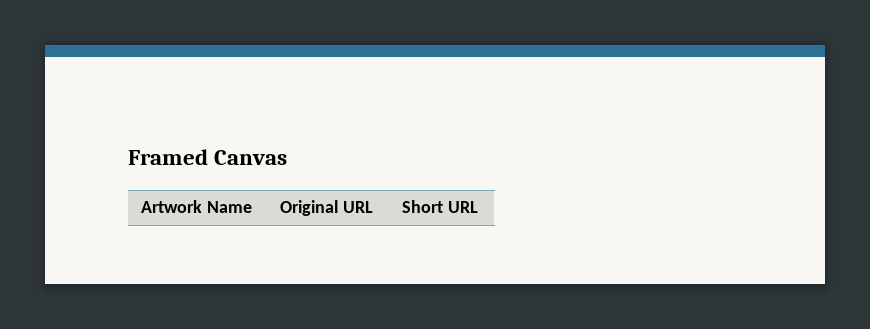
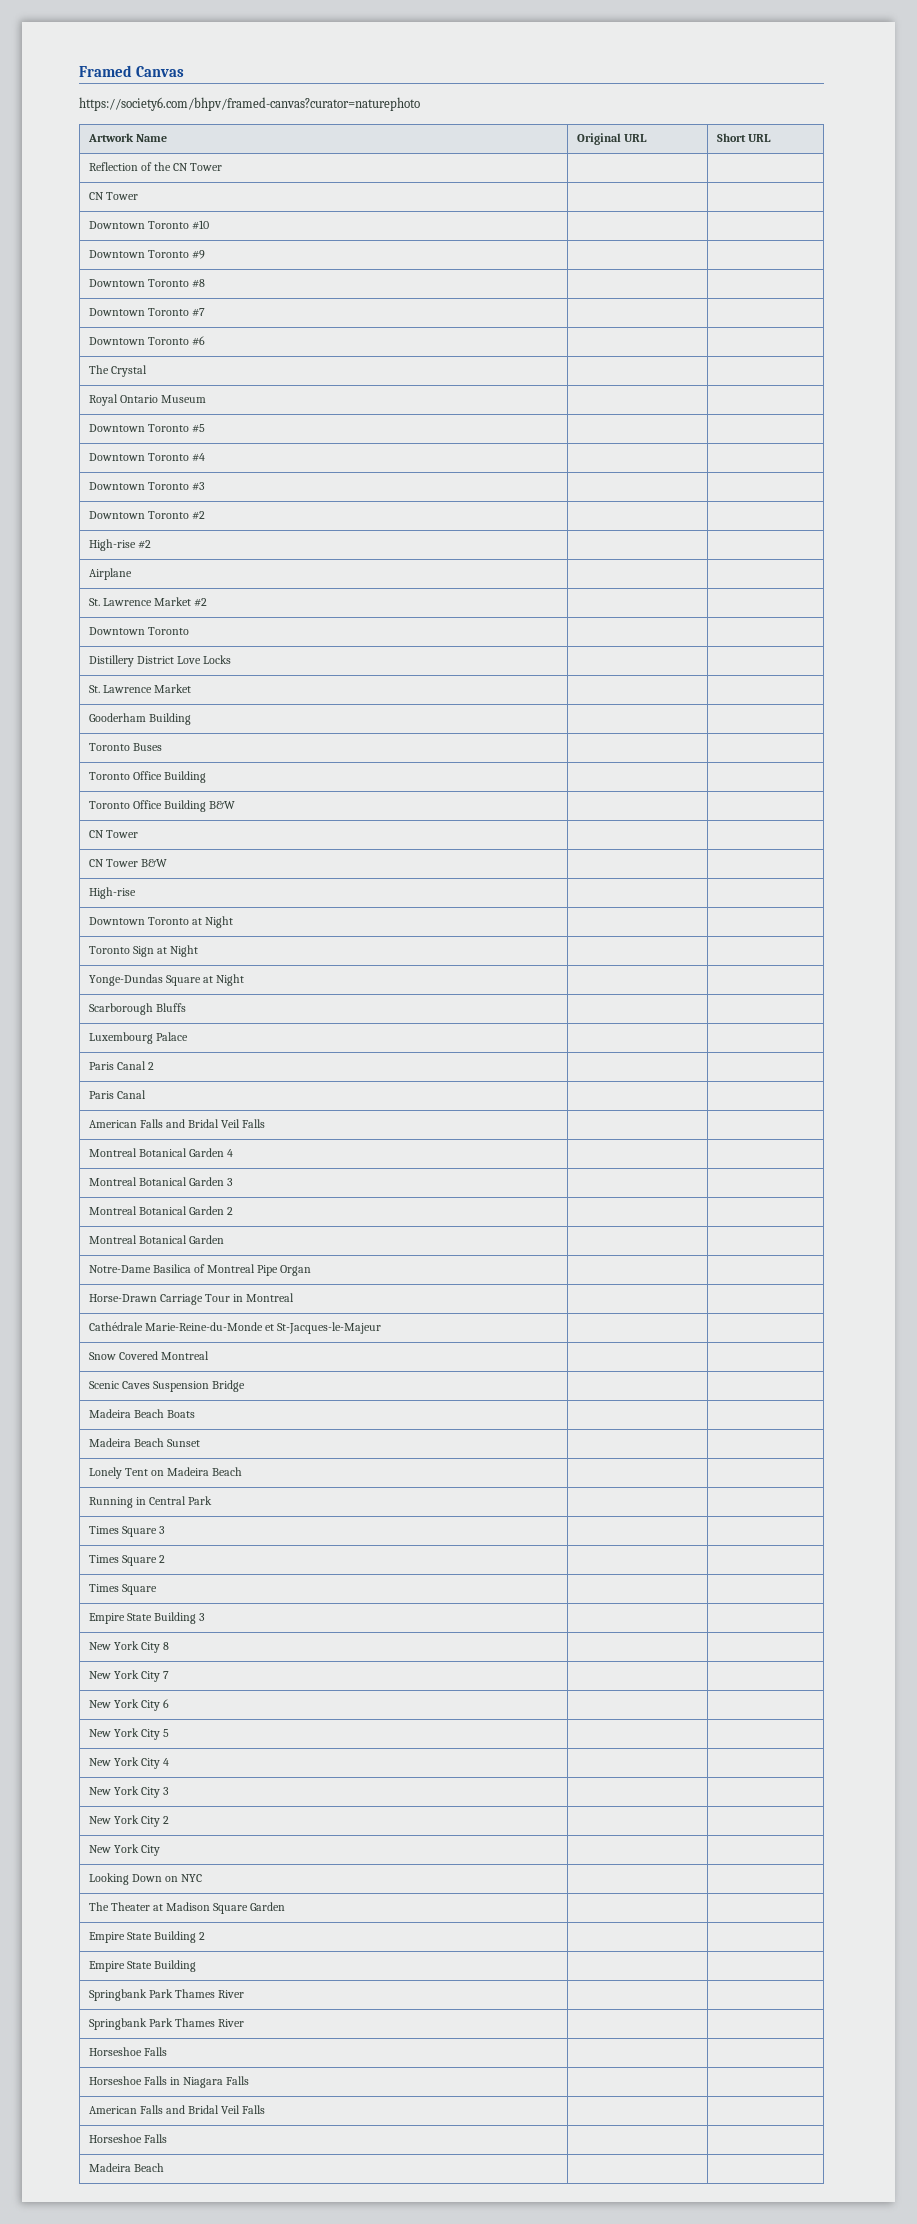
+ https://society6.com/bhpv/framed-canvas?curator=naturephoto
+ Reflection of the CN Tower | |
+ CN Tower | |
+ Downtown Toronto #10 | |
+ Downtown Toronto #9 | |
+ Downtown Toronto #8 | |
+ Downtown Toronto #7 | |
+ Downtown Toronto #6 | |
+ The Crystal | |
+ Royal Ontario Museum | |
+ Downtown Toronto #5 | |
+ Downtown Toronto #4 | |
+ Downtown Toronto #3 | |
+ Downtown Toronto #2 | |
+ High-rise #2 | |
+ Airplane | |
+ St. Lawrence Market #2 | |
+ Downtown Toronto | |
+ Distillery District Love Locks | |
+ St. Lawrence Market | |
+ Gooderham Building | |
+ Toronto Buses | |
+ Toronto Office Building | |
+ Toronto Office Building B&W | |
+ CN Tower | |
+ CN Tower B&W | |
+ High-rise | |
+ Downtown Toronto at Night | |
+ Toronto Sign at Night | |
+ Yonge-Dundas Square at Night | |
+ Scarborough Bluffs | |
+ Luxembourg Palace | |
+ Paris Canal 2 | |
+ Paris Canal | |
+ American Falls and Bridal Veil Falls | |
+ Montreal Botanical Garden 4 | |
+ Montreal Botanical Garden 3 | |
+ Montreal Botanical Garden 2 | |
+ Montreal Botanical Garden | |
+ Notre-Dame Basilica of Montreal Pipe Organ | |
+ Horse-Drawn Carriage Tour in Montreal | |
+ Cathédrale Marie-Reine-du-Monde et St-Jacques-le-Majeur | |
+ Snow Covered Montreal | |
+ Scenic Caves Suspension Bridge | |
+ Madeira Beach Boats | |
+ Madeira Beach Sunset | |
+ Lonely Tent on Madeira Beach | |
+ Running in Central Park | |
+ Times Square 3 | |
+ Times Square 2 | |
+ Times Square | |
+ Empire State Building 3 | |
+ New York City 8 | |
+ New York City 7 | |
+ New York City 6 | |
+ New York City 5 | |
+ New York City 4 | |
+ New York City 3 | |
+ New York City 2 | |
+ New York City | |
+ Looking Down on NYC | |
+ The Theater at Madison Square Garden | |
+ Empire State Building 2 | |
+ Empire State Building | |
+ Springbank Park Thames River | |
+ Springbank Park Thames River | |
+ Horseshoe Falls | |
+ Horseshoe Falls in Niagara Falls | |
+ American Falls and Bridal Veil Falls | |
+ Horseshoe Falls | |
+ Madeira Beach | |

